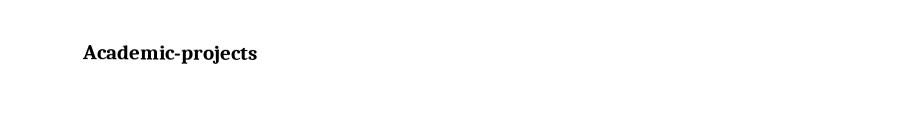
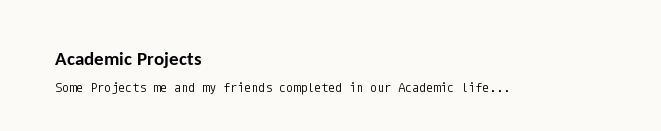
- Academic-projects
+ Academic Projects
+ Some Projects me and my friends completed in our Academic life...

